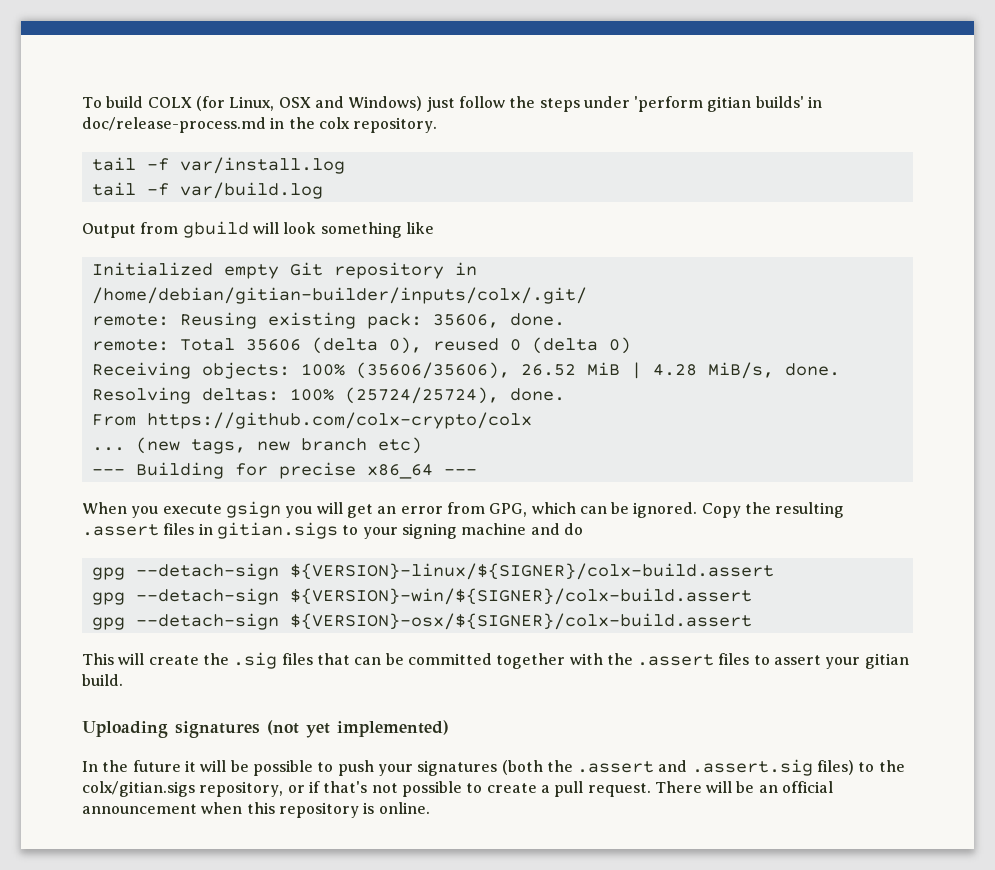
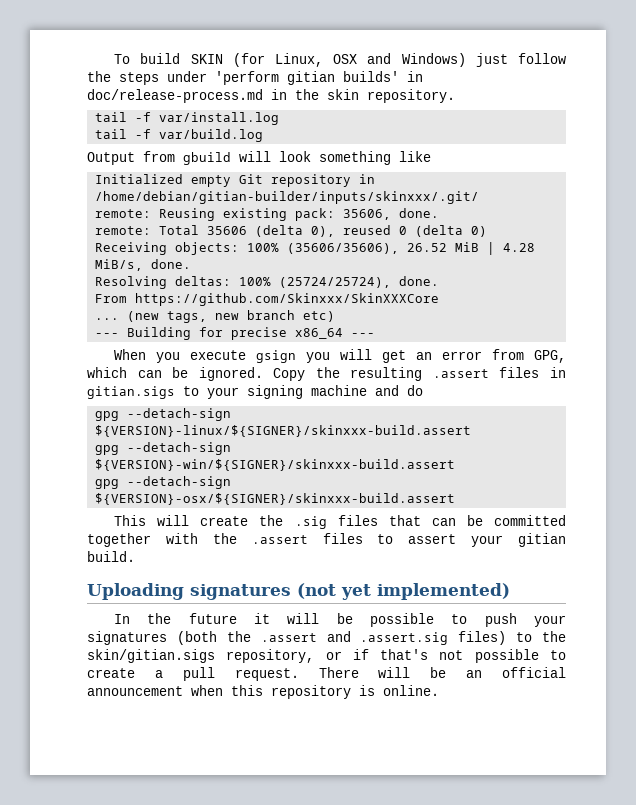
- To build COLX (for Linux, OSX and Windows) just follow the steps under 'perform gitian builds' in doc/release-process.md in the colx repository.
+ To build SKIN (for Linux, OSX and Windows) just follow the steps under 'perform gitian builds' in doc/release-process.md in the skin repository.
- Initialized empty Git repository in /home/debian/gitian-builder/inputs/colx/.git/
+ Initialized empty Git repository in /home/debian/gitian-builder/inputs/skinxxx/.git/
- From https://github.com/colx-crypto/colx
+ From https://github.com/Skinxxx/SkinXXXCore
- gpg --detach-sign ${VERSION}-linux/${SIGNER}/colx-build.assert
- gpg --detach-sign ${VERSION}-win/${SIGNER}/colx-build.assert
- gpg --detach-sign ${VERSION}-osx/${SIGNER}/colx-build.assert
+ gpg --detach-sign ${VERSION}-linux/${SIGNER}/skinxxx-build.assert
+ gpg --detach-sign ${VERSION}-win/${SIGNER}/skinxxx-build.assert
+ gpg --detach-sign ${VERSION}-osx/${SIGNER}/skinxxx-build.assert
- In the future it will be possible to push your signatures (both the .assert and .assert.sig files) to the colx/gitian.sigs repository, or if that's not possible to create a pull request.
+ In the future it will be possible to push your signatures (both the .assert and .assert.sig files) to the skin/gitian.sigs repository, or if that's not possible to create a pull request.

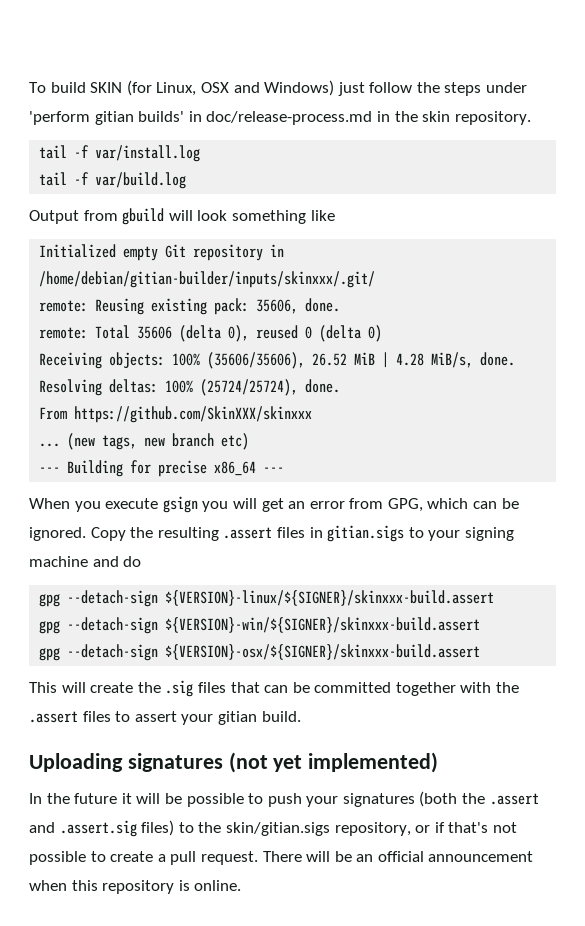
- From https://github.com/Skinxxx/SkinXXXCore
+ From https://github.com/SkinXXX/skinxxx

